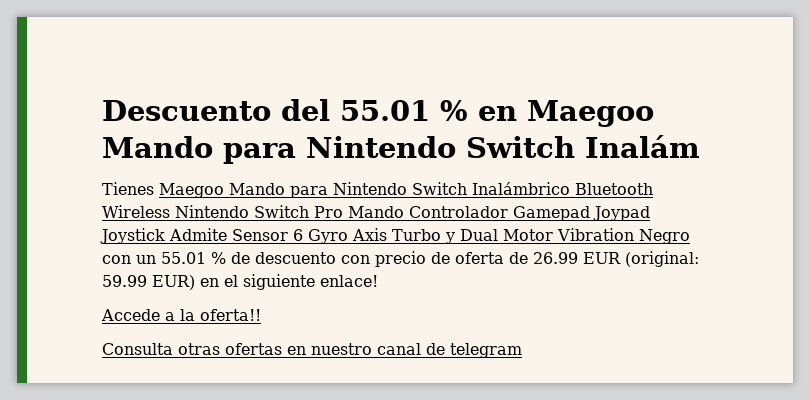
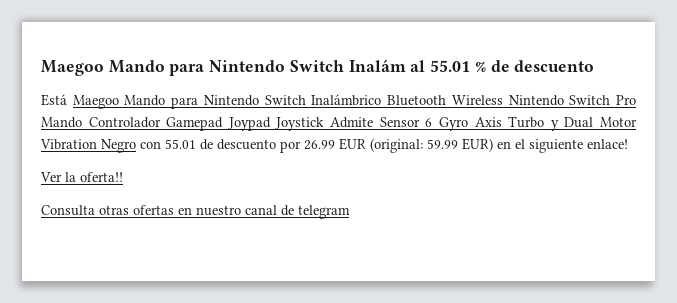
- Descuento del 55.01 % en Maegoo Mando para Nintendo Switch Inalám
- Tienes Maegoo Mando para Nintendo Switch Inalámbrico Bluetooth Wireless Nintendo Switch Pro Mando Controlador Gamepad Joypad Joystick Admite Sensor 6 Gyro Axis Turbo y Dual Motor Vibration Negro con un 55.01 % de descuento con precio de oferta de 26.99 EUR (original: 59.99 EUR) en el siguiente enlace!
+ Maegoo Mando para Nintendo Switch Inalám al 55.01 % de descuento
+ Está Maegoo Mando para Nintendo Switch Inalámbrico Bluetooth Wireless Nintendo Switch Pro Mando Controlador Gamepad Joypad Joystick Admite Sensor 6 Gyro Axis Turbo y Dual Motor Vibration Negro con 55.01 de descuento por 26.99 EUR (original: 59.99 EUR) en el siguiente enlace!
- Accede a la oferta!!
+ Ver la oferta!!

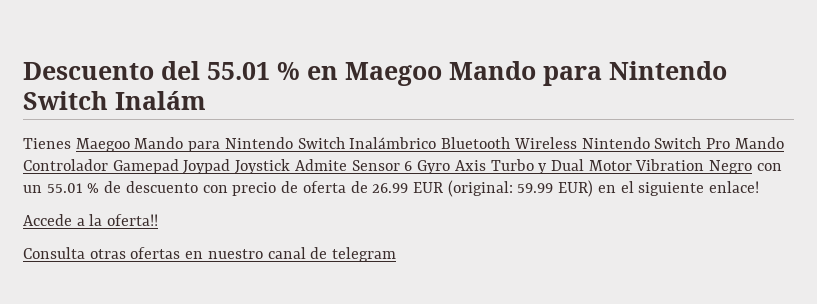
- Maegoo Mando para Nintendo Switch Inalám al 55.01 % de descuento
- Está Maegoo Mando para Nintendo Switch Inalámbrico Bluetooth Wireless Nintendo Switch Pro Mando Controlador Gamepad Joypad Joystick Admite Sensor 6 Gyro Axis Turbo y Dual Motor Vibration Negro con 55.01 de descuento por 26.99 EUR (original: 59.99 EUR) en el siguiente enlace!
+ Descuento del 55.01 % en Maegoo Mando para Nintendo Switch Inalám
+ Tienes Maegoo Mando para Nintendo Switch Inalámbrico Bluetooth Wireless Nintendo Switch Pro Mando Controlador Gamepad Joypad Joystick Admite Sensor 6 Gyro Axis Turbo y Dual Motor Vibration Negro con un 55.01 % de descuento con precio de oferta de 26.99 EUR (original: 59.99 EUR) en el siguiente enlace!
- Ver la oferta!!
+ Accede a la oferta!!

